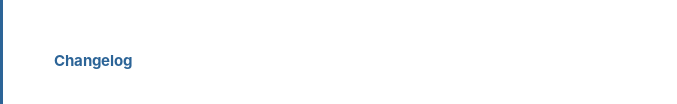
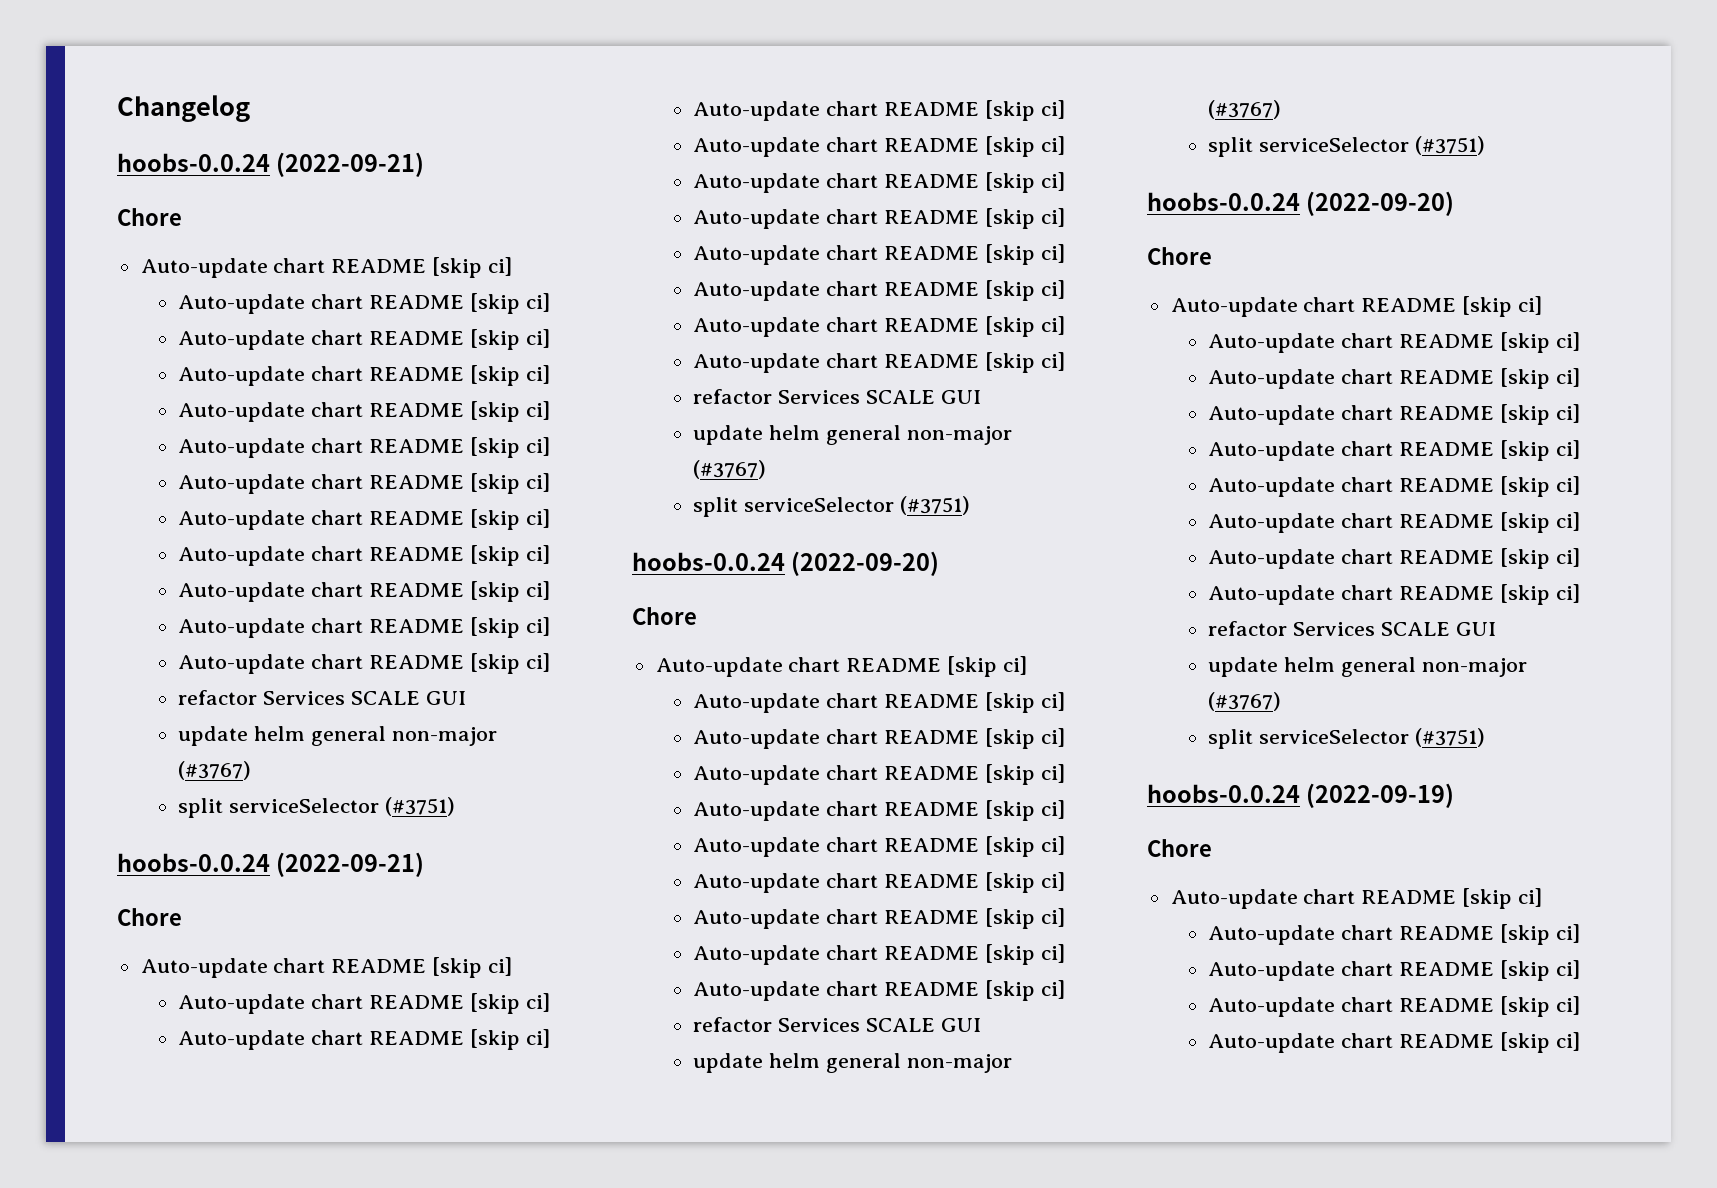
  Changelog
+ hoobs-0.0.24 (2022-09-21)
+ Chore
+ Auto-update chart README [skip ci]
+ Auto-update chart README [skip ci]
+ Auto-update chart README [skip ci]
+ Auto-update chart README [skip ci]
+ Auto-update chart README [skip ci]
+ Auto-update chart README [skip ci]
+ Auto-update chart README [skip ci]
+ Auto-update chart README [skip ci]
+ Auto-update chart README [skip ci]
+ Auto-update chart README [skip ci]
+ Auto-update chart README [skip ci]
+ Auto-update chart README [skip ci]
+ refactor Services SCALE GUI
+ update helm general non-major (#3767)
+ split serviceSelector (#3751)
+ hoobs-0.0.24 (2022-09-21)
+ Chore
+ Auto-update chart README [skip ci]
+ Auto-update chart README [skip ci]
+ Auto-update chart README [skip ci]
+ Auto-update chart README [skip ci]
+ Auto-update chart README [skip ci]
+ Auto-update chart README [skip ci]
+ Auto-update chart README [skip ci]
+ Auto-update chart README [skip ci]
+ Auto-update chart README [skip ci]
+ Auto-update chart README [skip ci]
+ Auto-update chart README [skip ci]
+ refactor Services SCALE GUI
+ update helm general non-major (#3767)
+ split serviceSelector (#3751)
+ hoobs-0.0.24 (2022-09-20)
+ Chore
+ Auto-update chart README [skip ci]
+ Auto-update chart README [skip ci]
+ Auto-update chart README [skip ci]
+ Auto-update chart README [skip ci]
+ Auto-update chart README [skip ci]
+ Auto-update chart README [skip ci]
+ Auto-update chart README [skip ci]
+ Auto-update chart README [skip ci]
+ Auto-update chart README [skip ci]
+ Auto-update chart README [skip ci]
+ refactor Services SCALE GUI
+ update helm general non-major (#3767)
+ split serviceSelector (#3751)
+ hoobs-0.0.24 (2022-09-20)
+ Chore
+ Auto-update chart README [skip ci]
+ Auto-update chart README [skip ci]
+ Auto-update chart README [skip ci]
+ Auto-update chart README [skip ci]
+ Auto-update chart README [skip ci]
+ Auto-update chart README [skip ci]
+ Auto-update chart README [skip ci]
+ Auto-update chart README [skip ci]
+ Auto-update chart README [skip ci]
+ refactor Services SCALE GUI
+ update helm general non-major (#3767)
+ split serviceSelector (#3751)
+ hoobs-0.0.24 (2022-09-19)
+ Chore
+ Auto-update chart README [skip ci]
+ Auto-update chart README [skip ci]
+ Auto-update chart README [skip ci]
+ Auto-update chart README [skip ci]
+ Auto-update chart README [skip ci]

